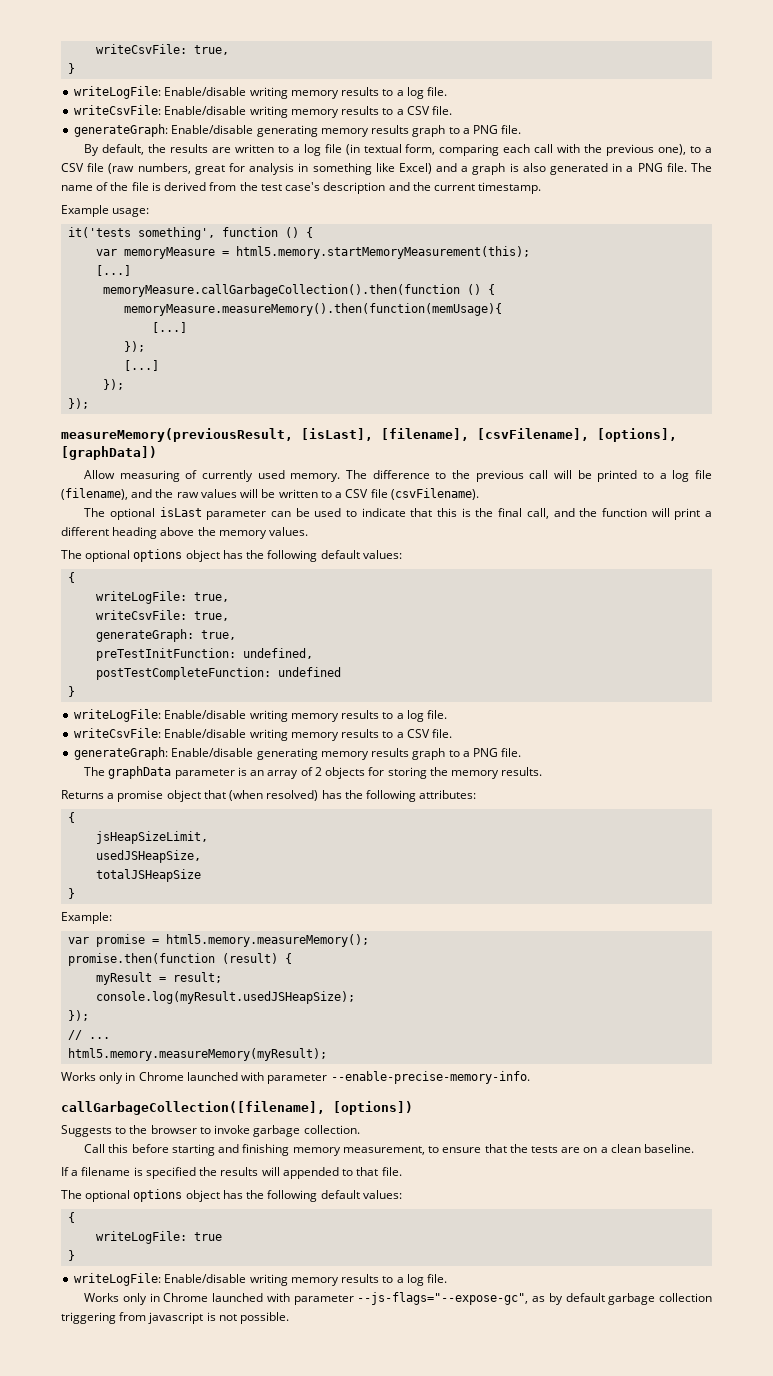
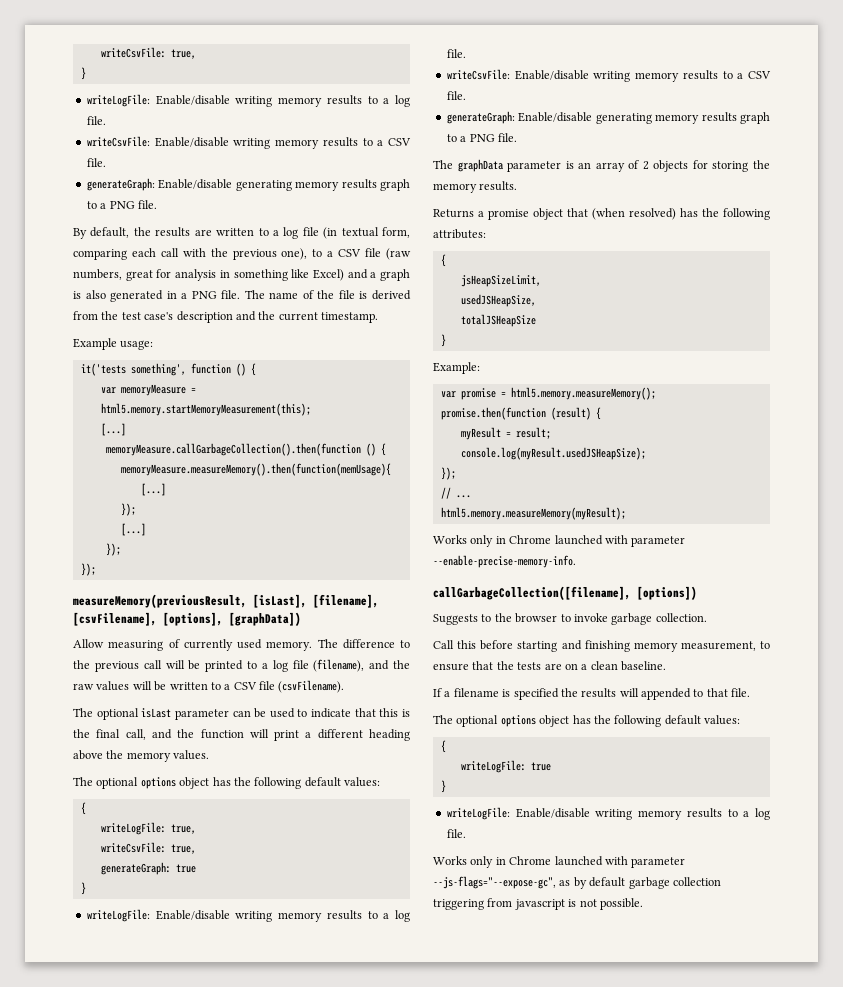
- generateGraph: true,
- preTestInitFunction: undefined,
- postTestCompleteFunction: undefined
+ generateGraph: true

